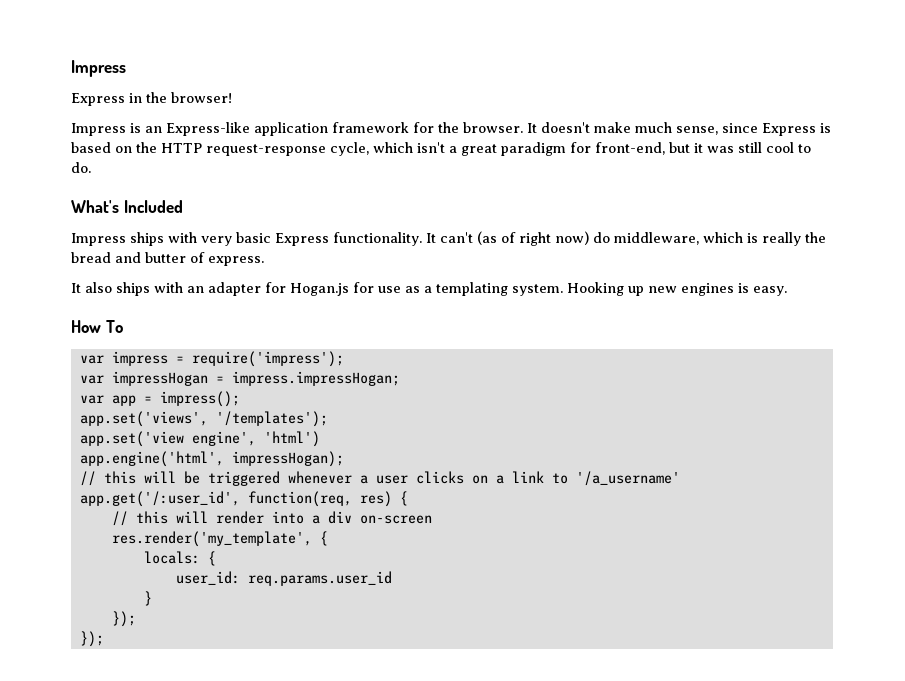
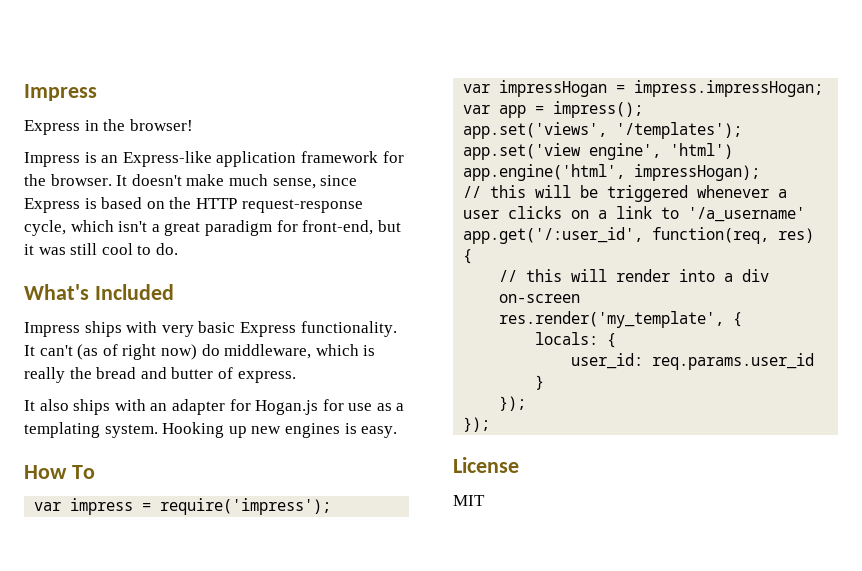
+ License
+ MIT

